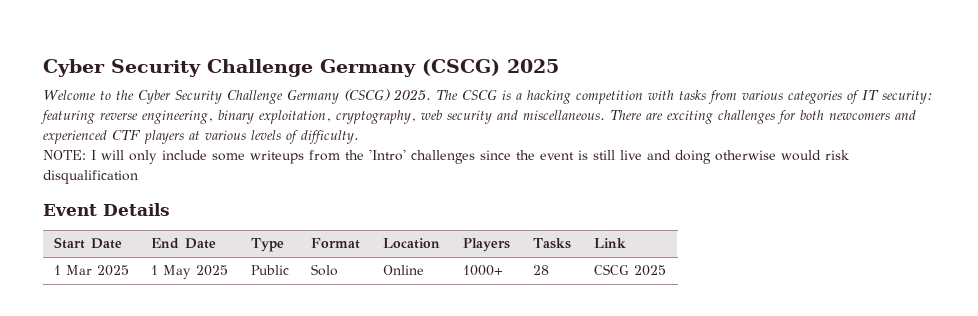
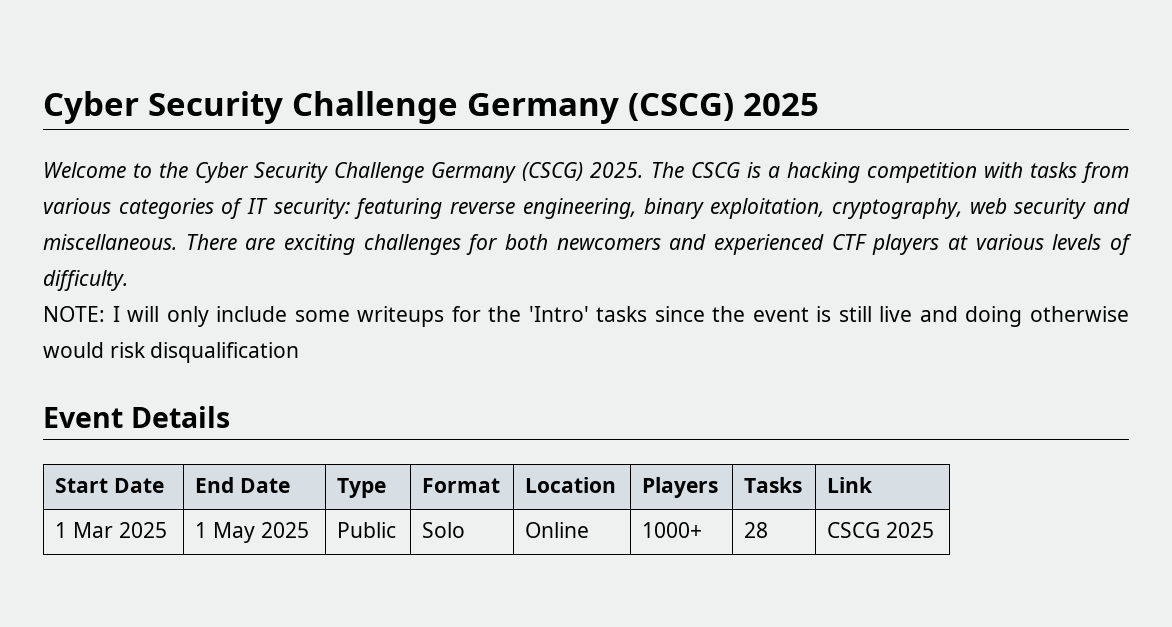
- NOTE: I will only include some writeups from the 'Intro' challenges since the event is still live and doing otherwise would risk disqualification
+ NOTE: I will only include some writeups for the 'Intro' tasks since the event is still live and doing otherwise would risk disqualification

